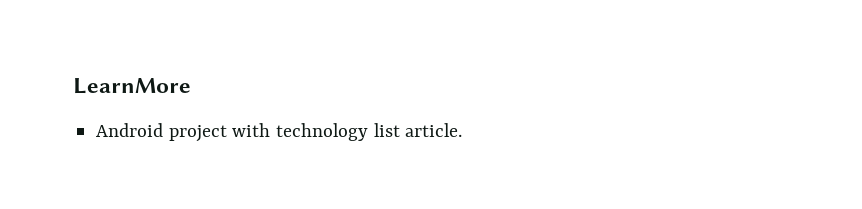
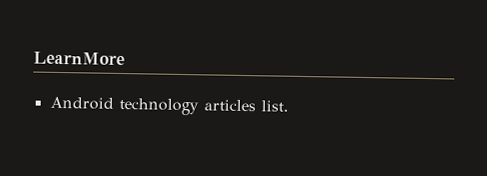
- Android project with technology list article.
+ Android technology articles list.

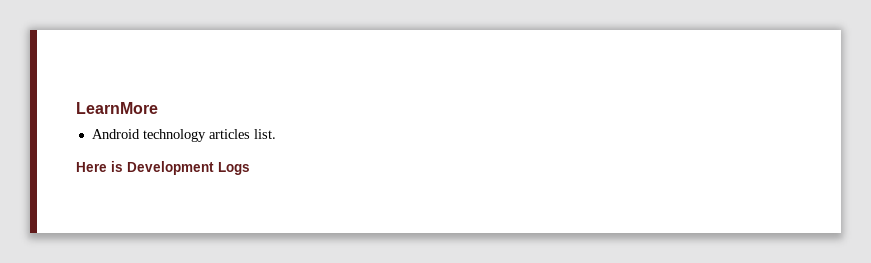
+ Here is Development Logs

